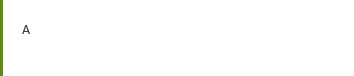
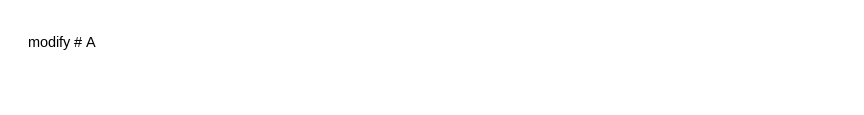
- A
+ modify # A

